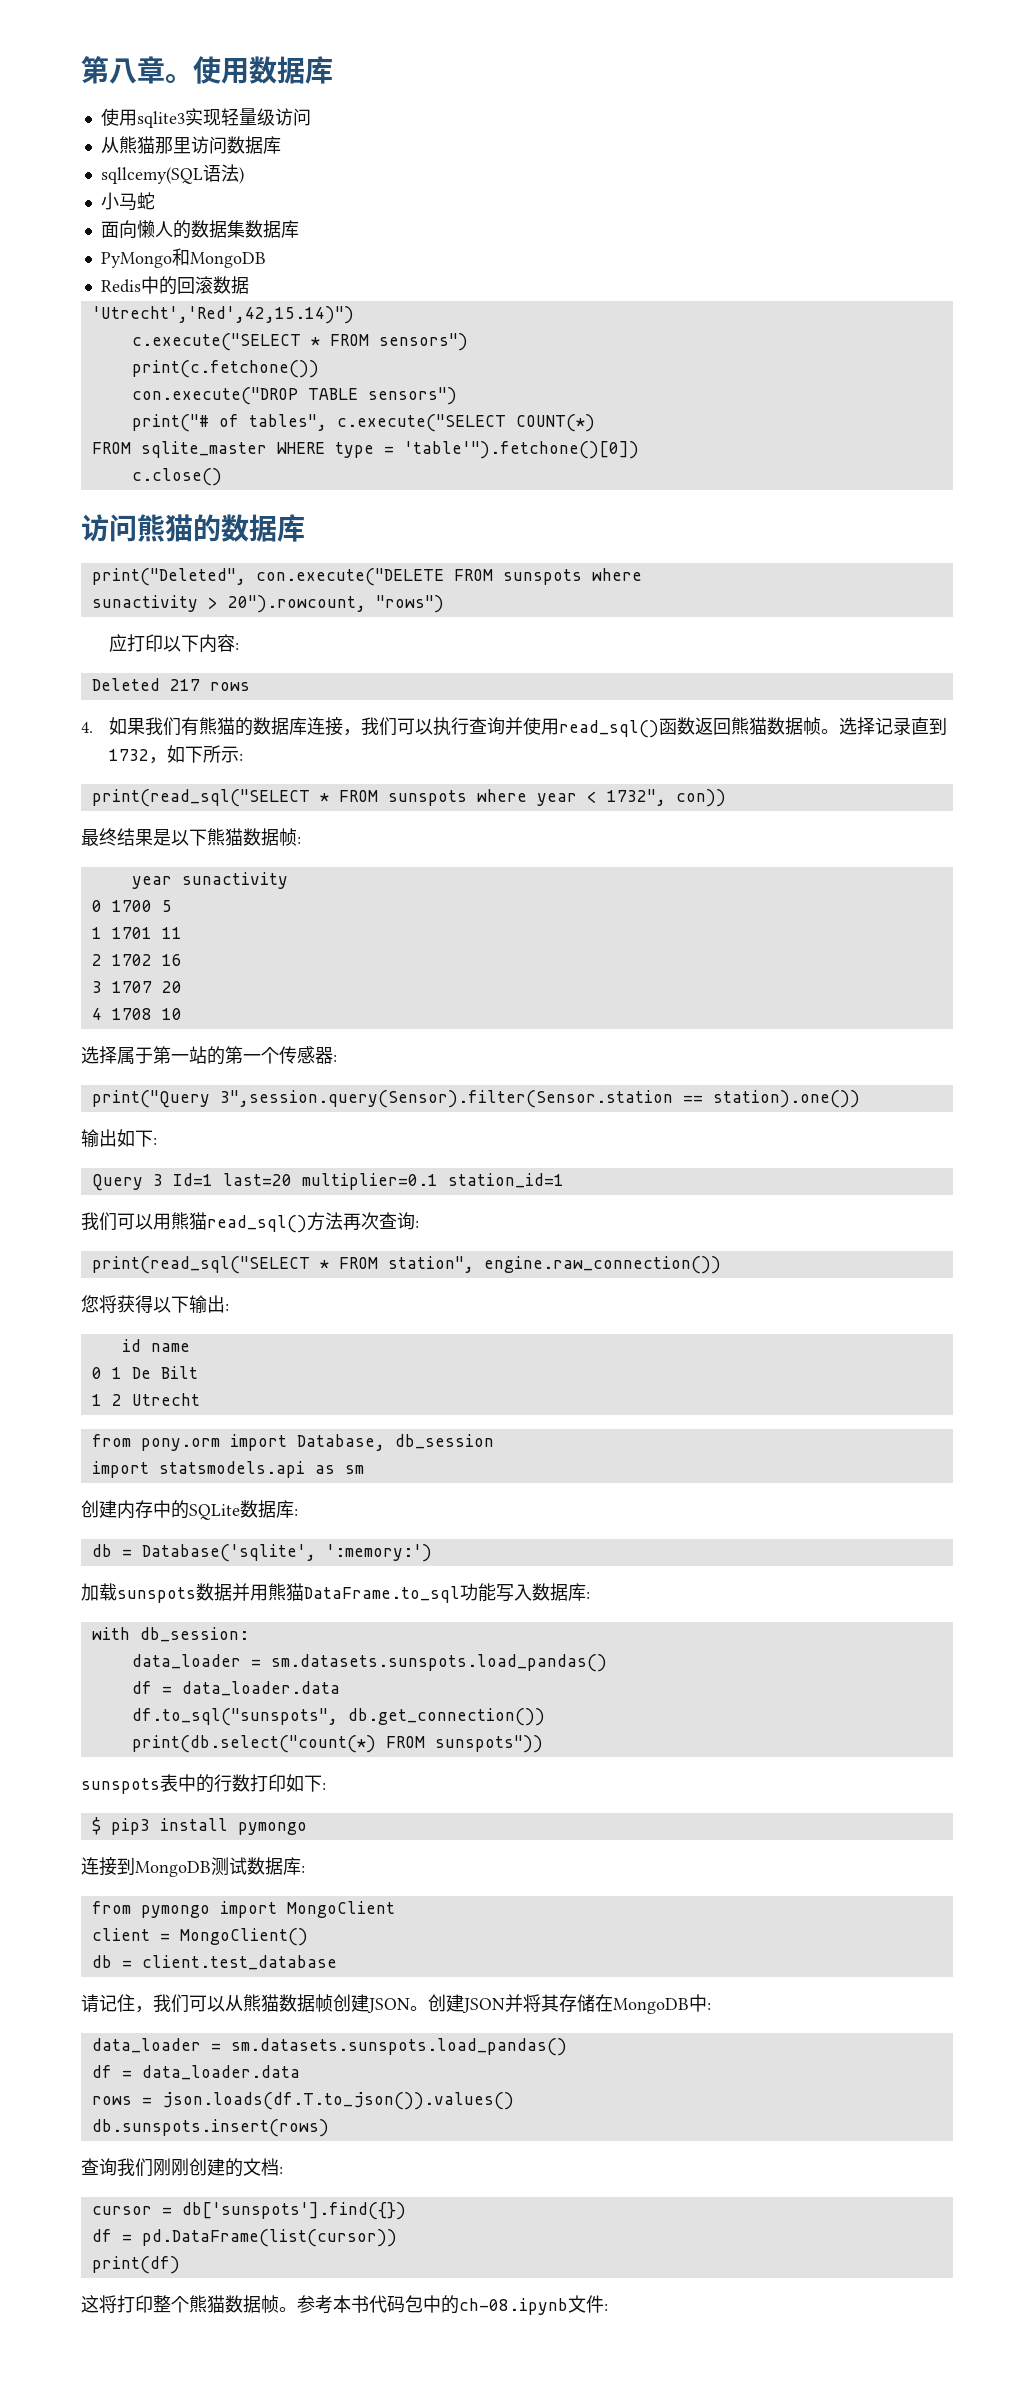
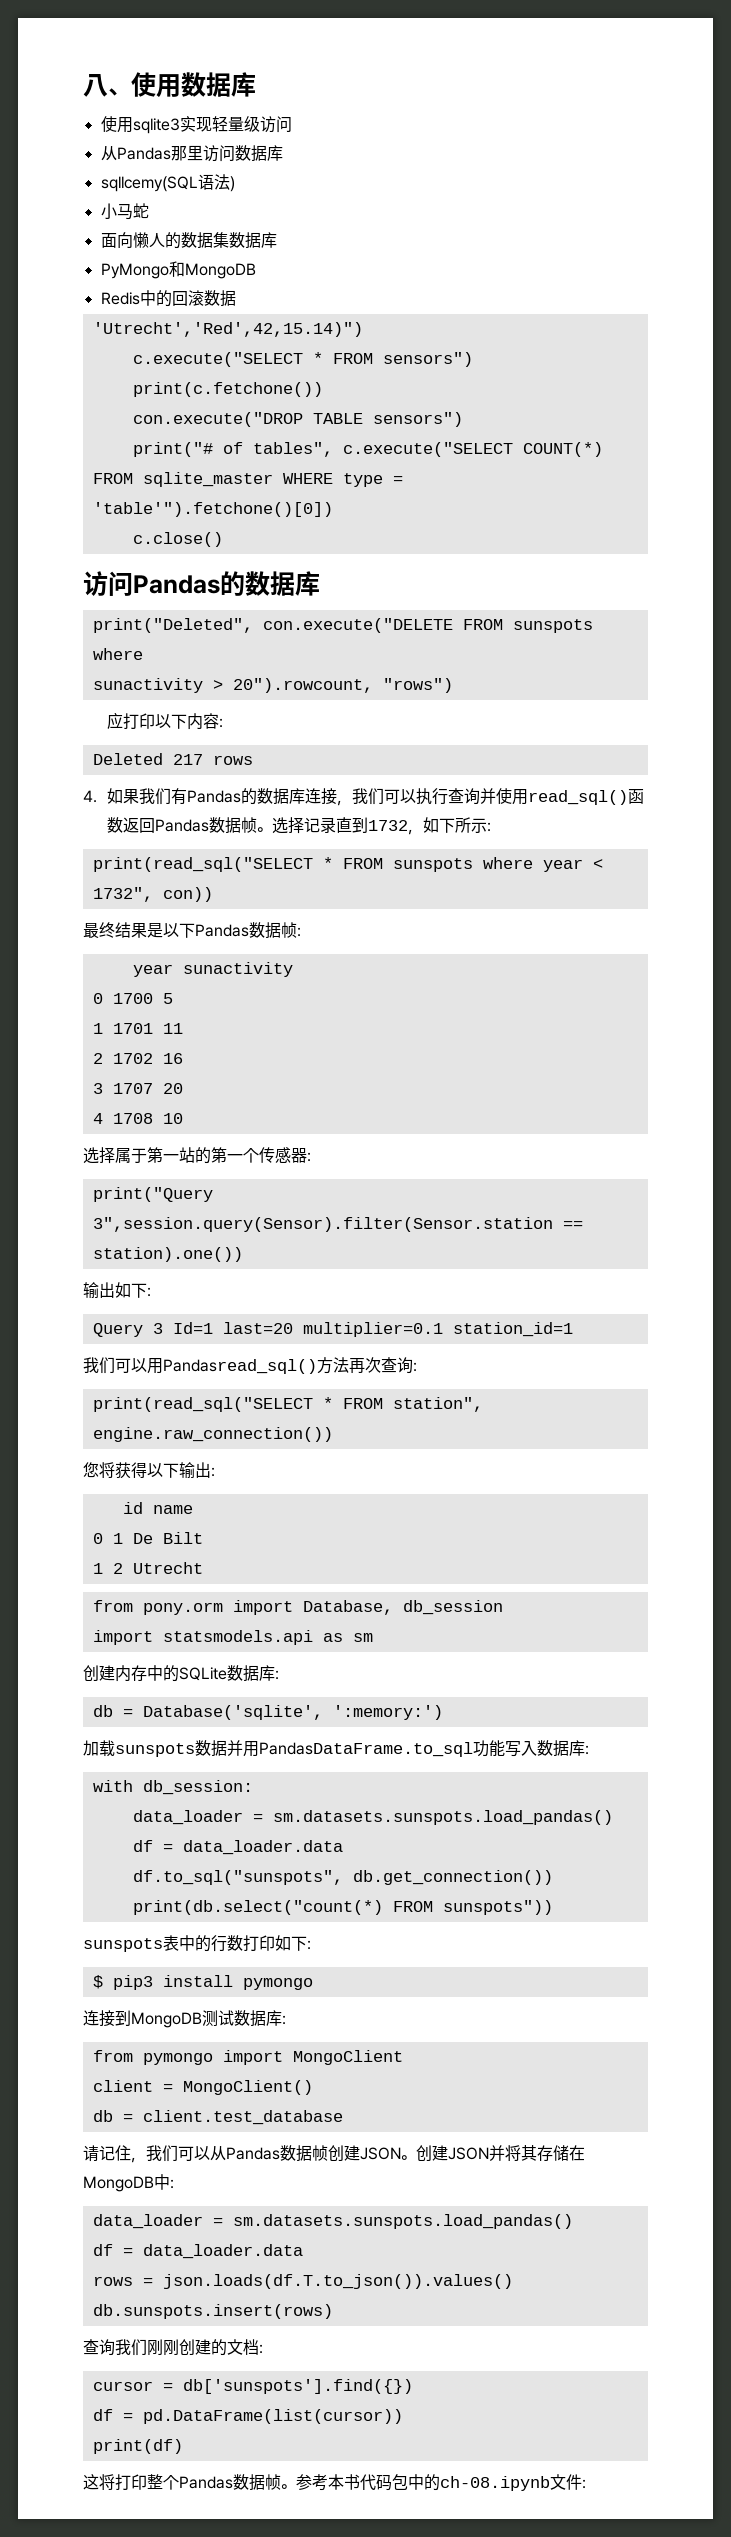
- 第八章。使用数据库
+ 八、使用数据库
- 从熊猫那里访问数据库
+ 从Pandas那里访问数据库
- 访问熊猫的数据库
+ 访问Pandas的数据库
- 4.如果我们有熊猫的数据库连接，我们可以执行查询并使用read_sql()函数返回熊猫数据帧。
+ 4.如果我们有Pandas的数据库连接，我们可以执行查询并使用read_sql()函数返回Pandas数据帧。
- 最终结果是以下熊猫数据帧:
+ 最终结果是以下Pandas数据帧:
- 我们可以用熊猫read_sql()方法再次查询:
+ 我们可以用Pandasread_sql()方法再次查询:
- 加载sunspots数据并用熊猫DataFrame.to_sql功能写入数据库:
+ 加载sunspots数据并用PandasDataFrame.to_sql功能写入数据库:
- 请记住，我们可以从熊猫数据帧创建JSON。
+ 请记住，我们可以从Pandas数据帧创建JSON。
- 这将打印整个熊猫数据帧。
+ 这将打印整个Pandas数据帧。

